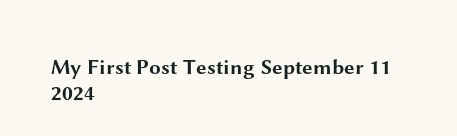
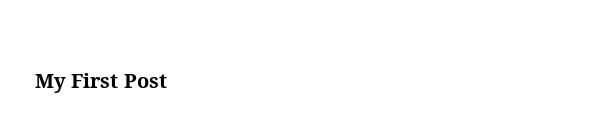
- My First Post Testing September 11 2024
+ My First Post

